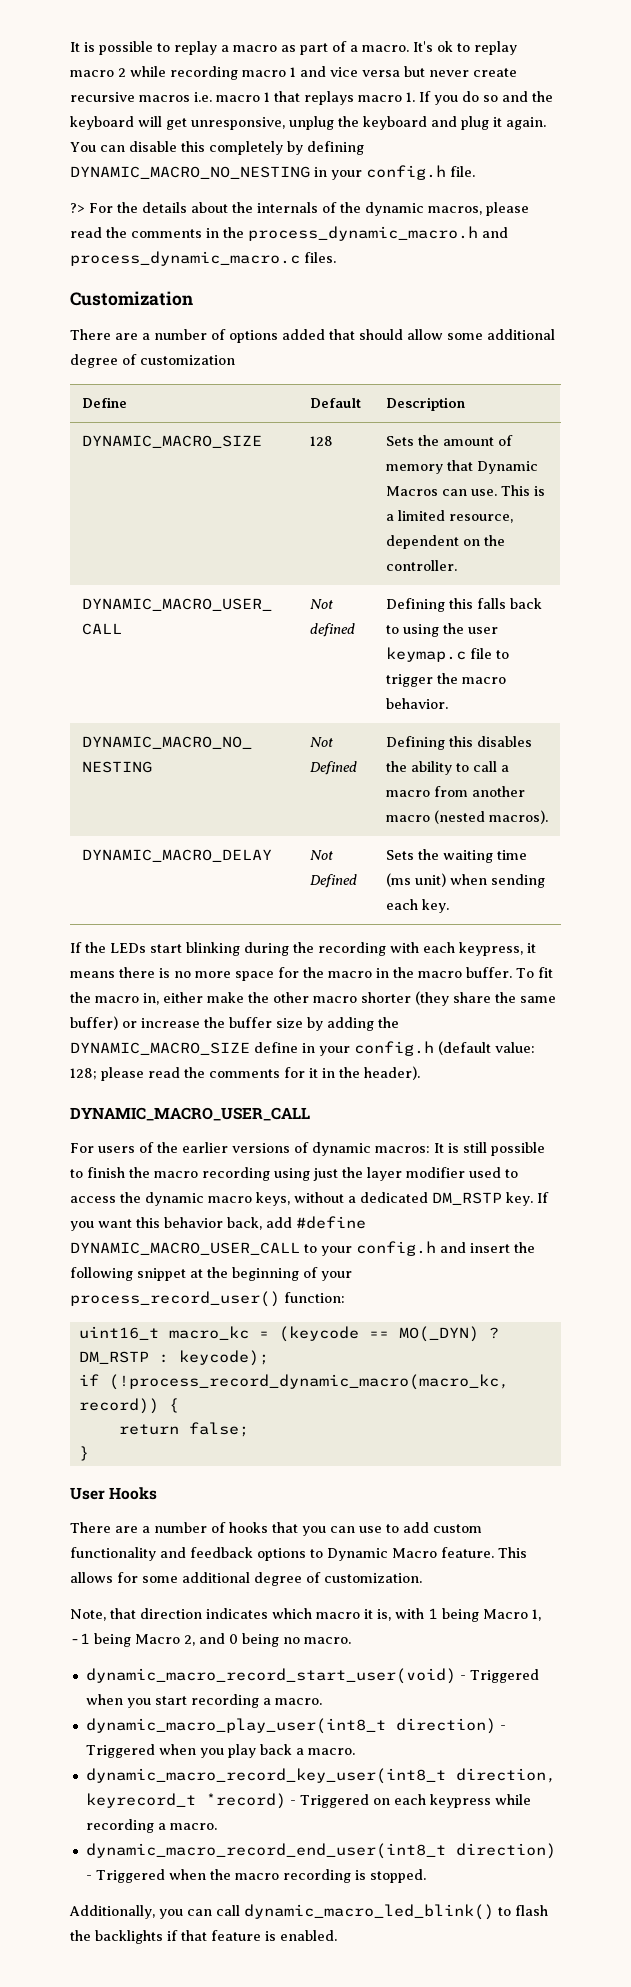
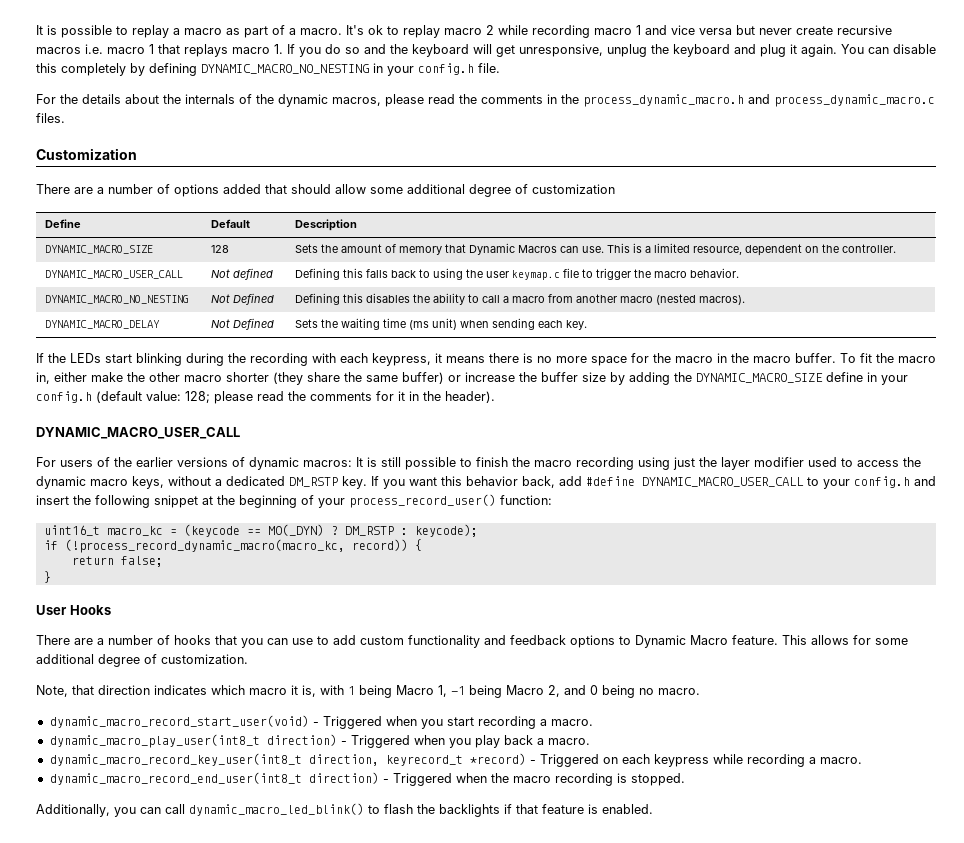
- ?> For the details about the internals of the dynamic macros, please read the comments in the process_dynamic_macro.h and process_dynamic_macro.c files.
+ For the details about the internals of the dynamic macros, please read the comments in the process_dynamic_macro.h and process_dynamic_macro.c files.

